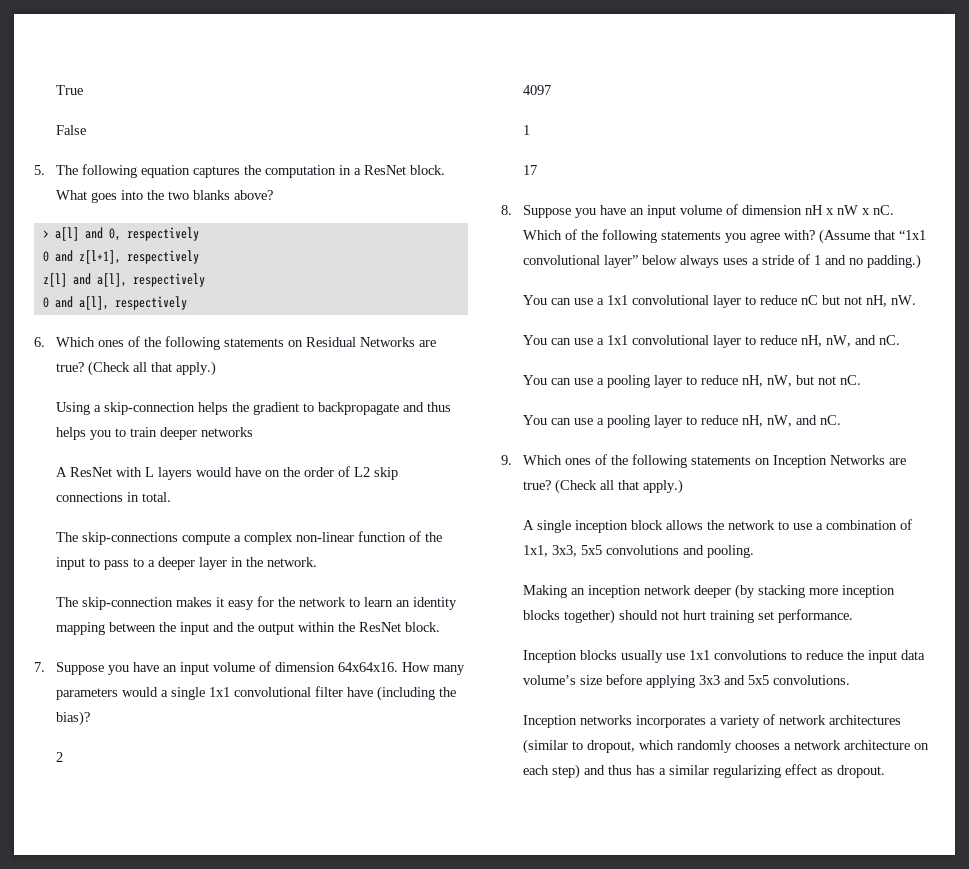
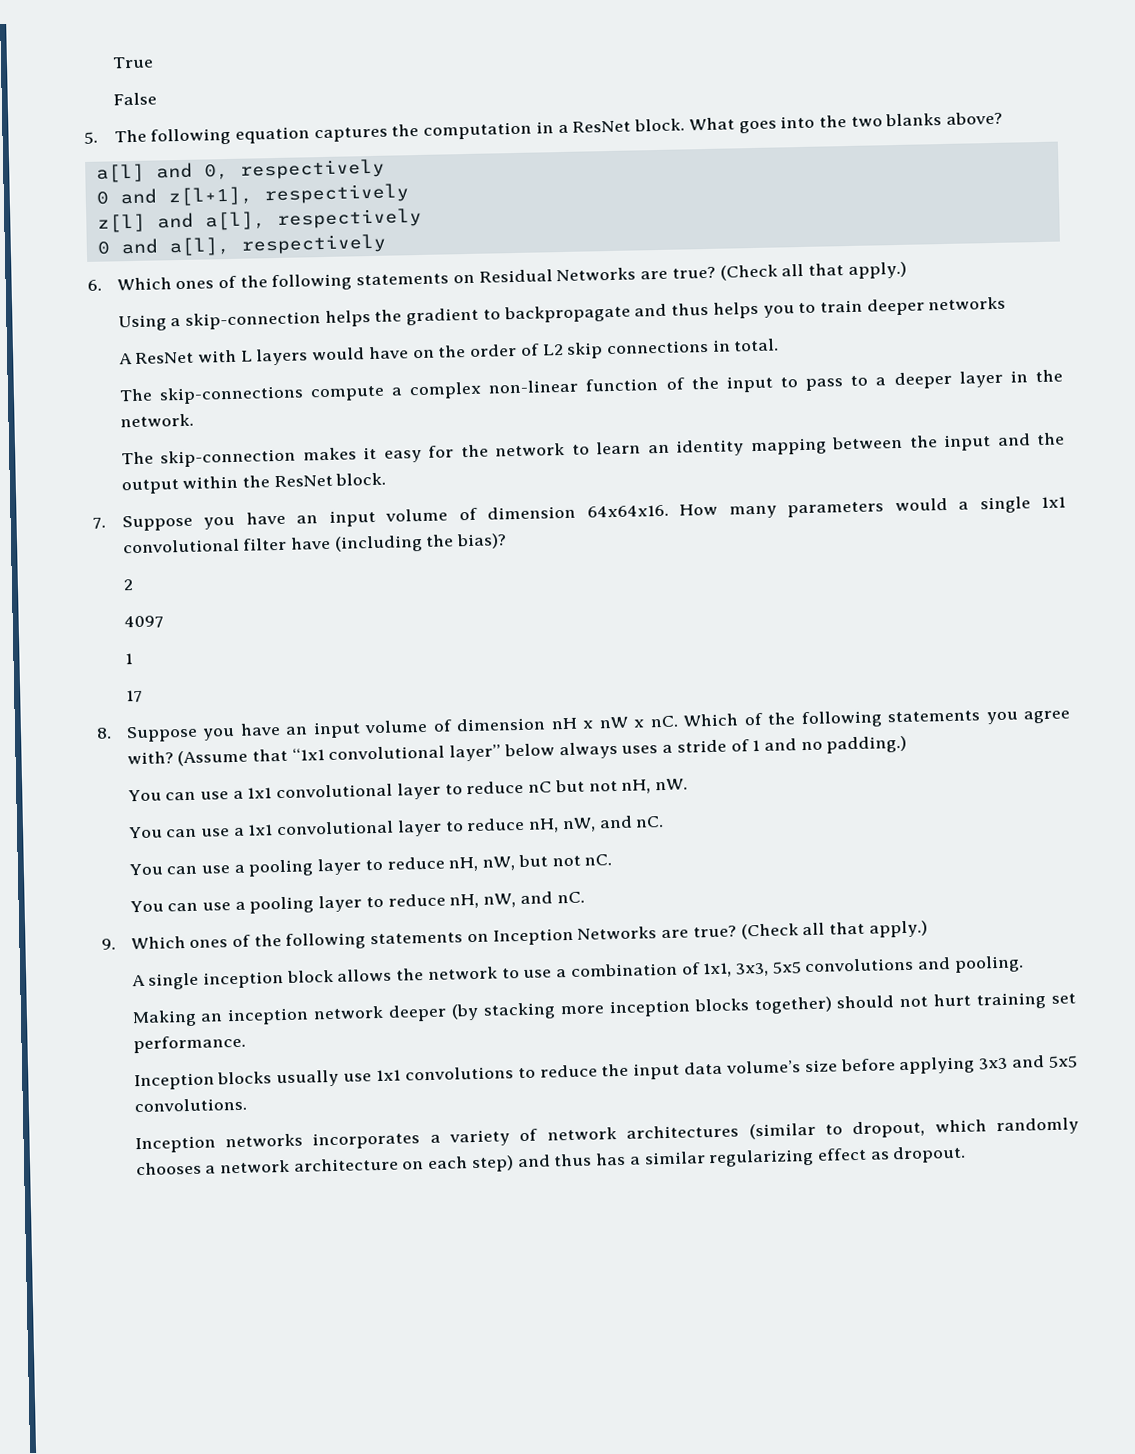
- > a[l] and 0, respectively
+ a[l] and 0, respectively

